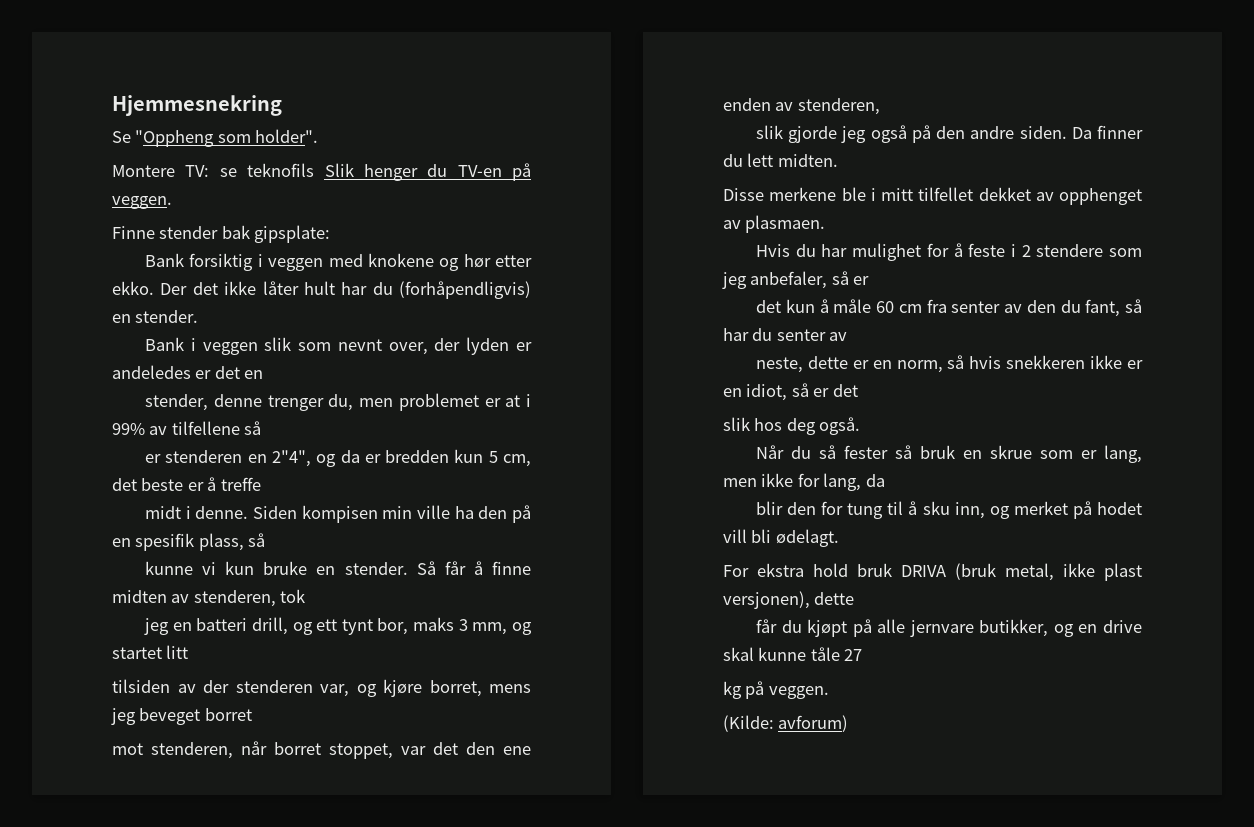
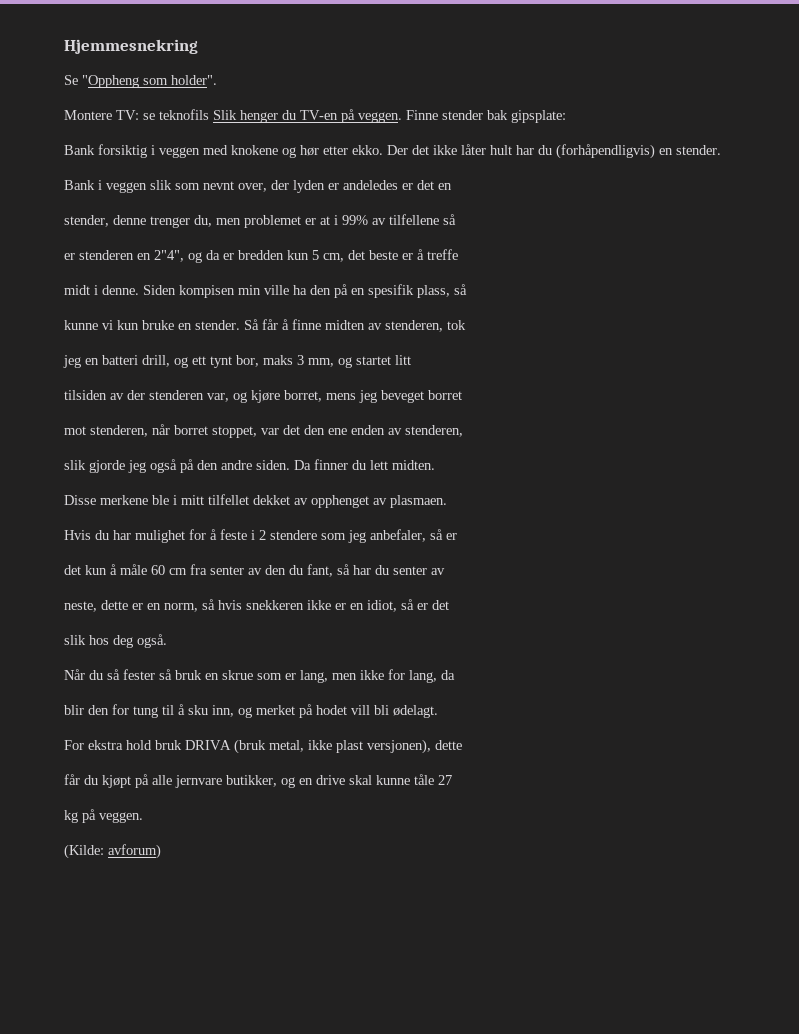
- Montere TV: se teknofils Slik henger du TV-en på veggen.
- Finne stender bak gipsplate:
+ Montere TV: se teknofils Slik henger du TV-en på veggen. Finne stender bak gipsplate:

